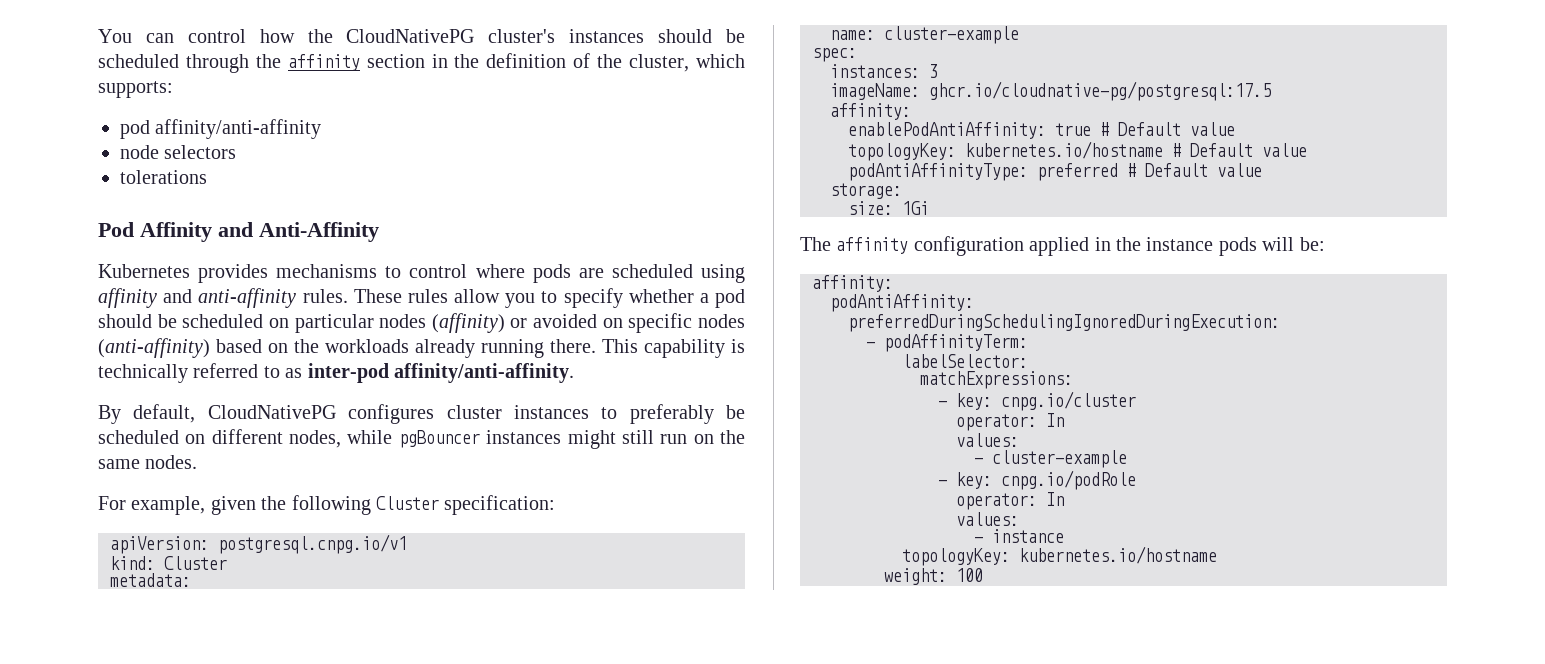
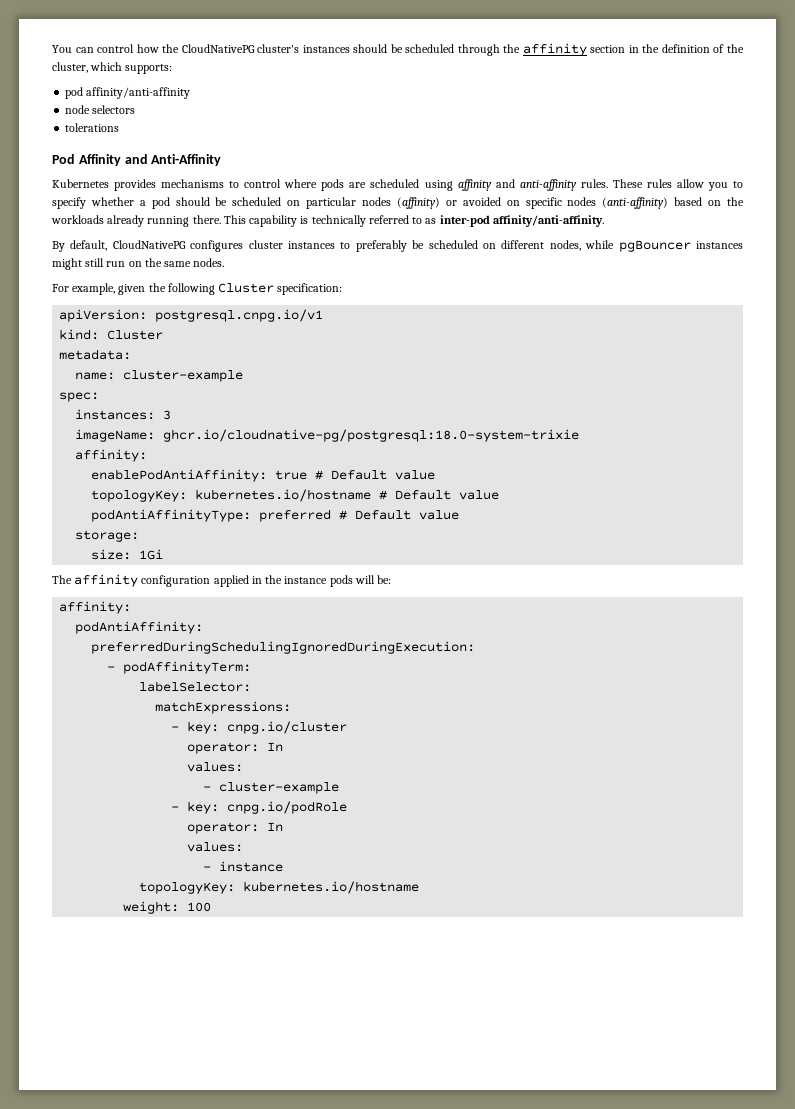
- imageName: ghcr.io/cloudnative-pg/postgresql:17.5
+ imageName: ghcr.io/cloudnative-pg/postgresql:18.0-system-trixie

